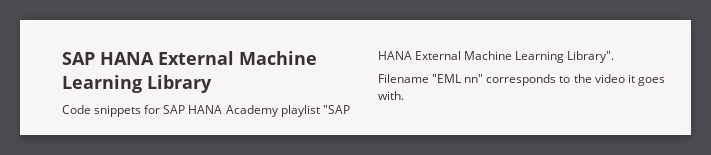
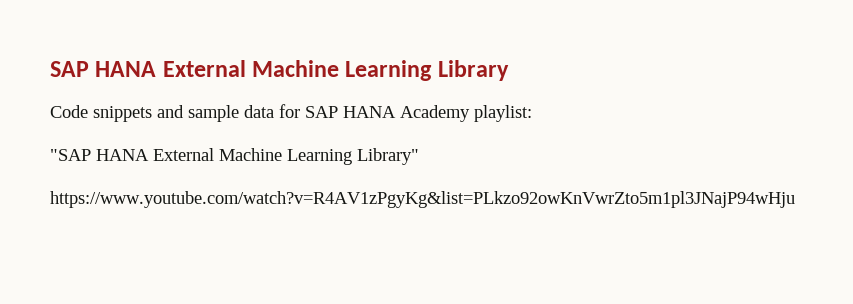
- Code snippets for SAP HANA Academy playlist "SAP HANA External Machine Learning Library".
- Filename "EML nn" corresponds to the video it goes with.
+ Code snippets and sample data for SAP HANA Academy playlist:
+ "SAP HANA External Machine Learning Library"
+ https://www.youtube.com/watch?v=R4AV1zPgyKg&list=PLkzo92owKnVwrZto5m1pl3JNajP94wHju

